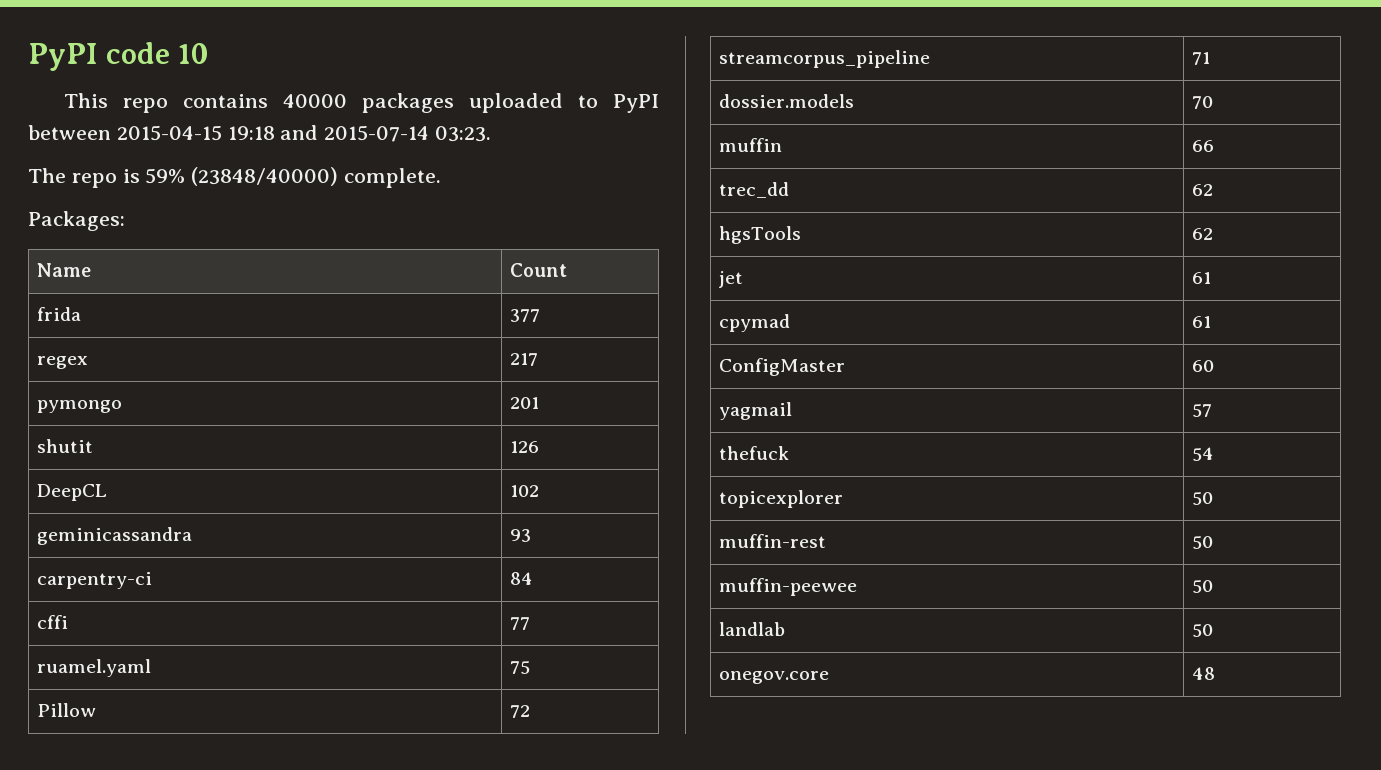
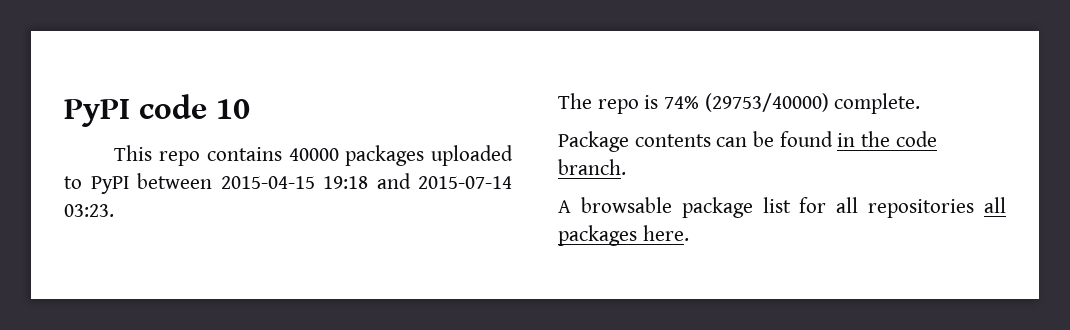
- The repo is 59% (23848/40000) complete.
+ The repo is 74% (29753/40000) complete.
- Packages:
- Name | Count
- frida | 377
- regex | 217
- pymongo | 201
- shutit | 126
- DeepCL | 102
- geminicassandra | 93
- carpentry-ci | 84
- cffi | 77
- ruamel.yaml | 75
- Pillow | 72
- streamcorpus_pipeline | 71
- dossier.models | 70
- muffin | 66
- trec_dd | 62
- hgsTools | 62
- jet | 61
- cpymad | 61
- ConfigMaster | 60
- yagmail | 57
- thefuck | 54
- topicexplorer | 50
- muffin-rest | 50
- muffin-peewee | 50
- landlab | 50
- onegov.core | 48
+ Package contents can be found in the code branch.
+ A browsable package list for all repositories all packages here.

